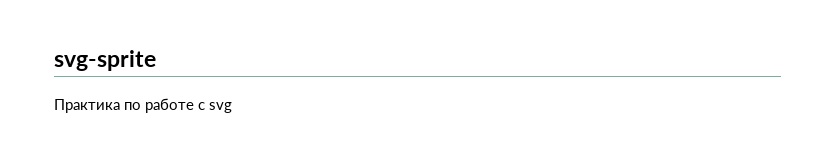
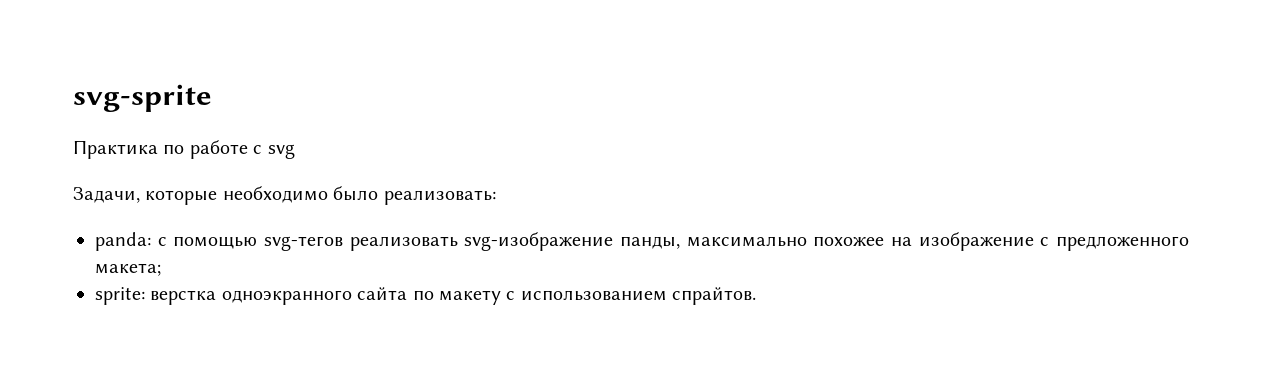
+ Задачи, которые необходимо было реализовать:
+ panda: с помощью svg-тегов реализовать svg-изображение панды, максимально похожее на изображение с предложенного макета;
+ sprite: верстка одноэкранного сайта по макету с использованием спрайтов.

